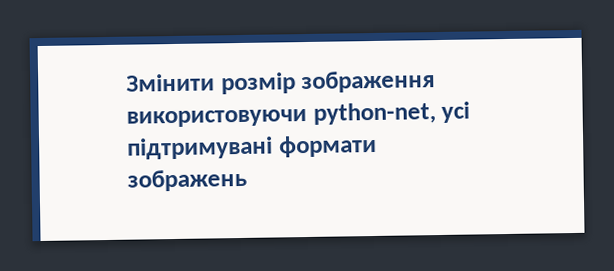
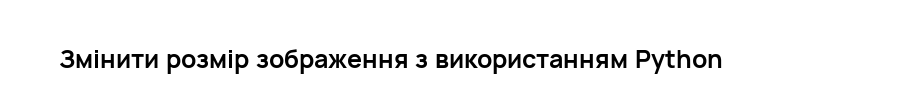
- Змінити розмір зображення використовуючи python-net, усі підтримувані формати зображень
+ Змінити розмір зображення з використанням Python

